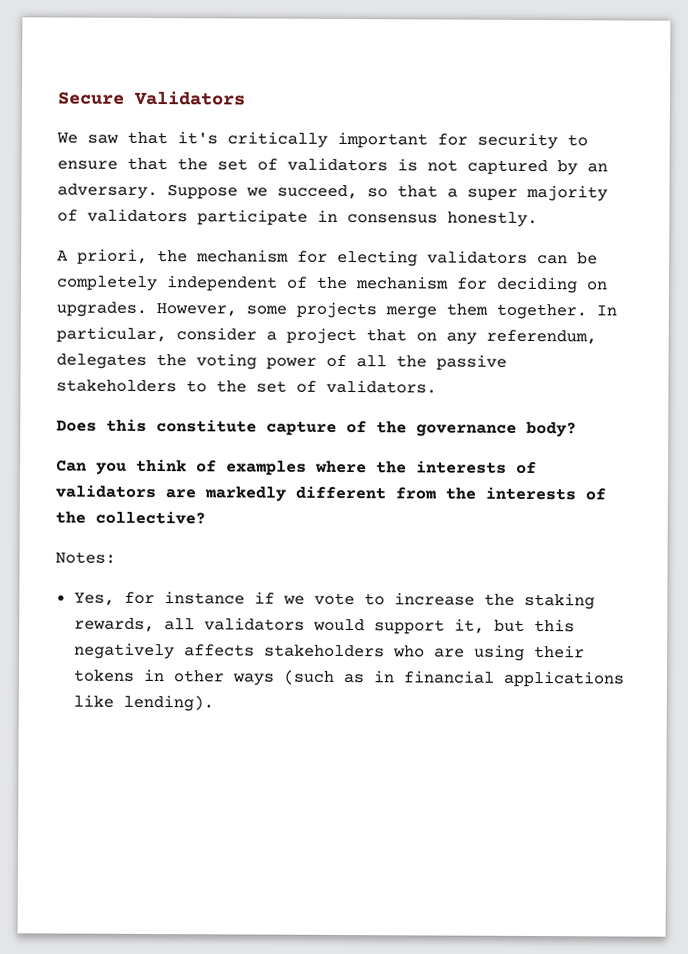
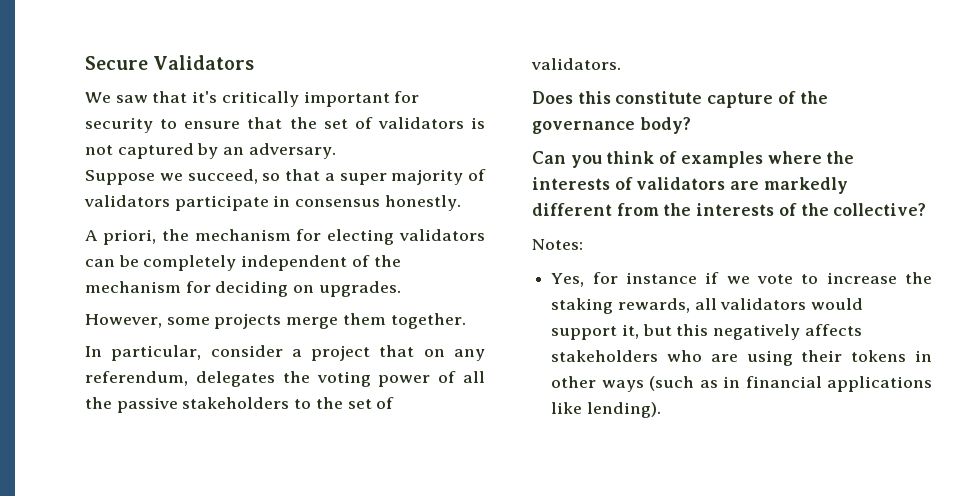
- We saw that it's critically important for security to ensure that the set of validators is not captured by an adversary. Suppose we succeed, so that a super majority of validators participate in consensus honestly.
+ We saw that it's critically important for security to ensure that the set of validators is not captured by an adversary.
+ Suppose we succeed, so that a super majority of validators participate in consensus honestly.
- A priori, the mechanism for electing validators can be completely independent of the mechanism for deciding on upgrades. However, some projects merge them together. In particular, consider a project that on any referendum, delegates the voting power of all the passive stakeholders to the set of validators.
+ A priori, the mechanism for electing validators can be completely independent of the mechanism for deciding on upgrades.
+ However, some projects merge them together.
+ In particular, consider a project that on any referendum, delegates the voting power of all the passive stakeholders to the set of validators.

